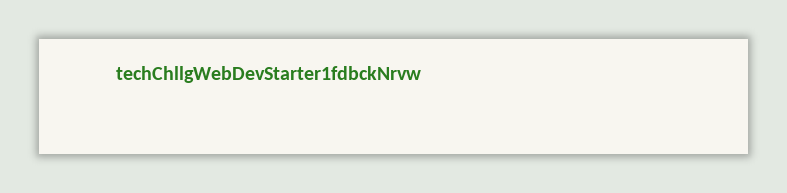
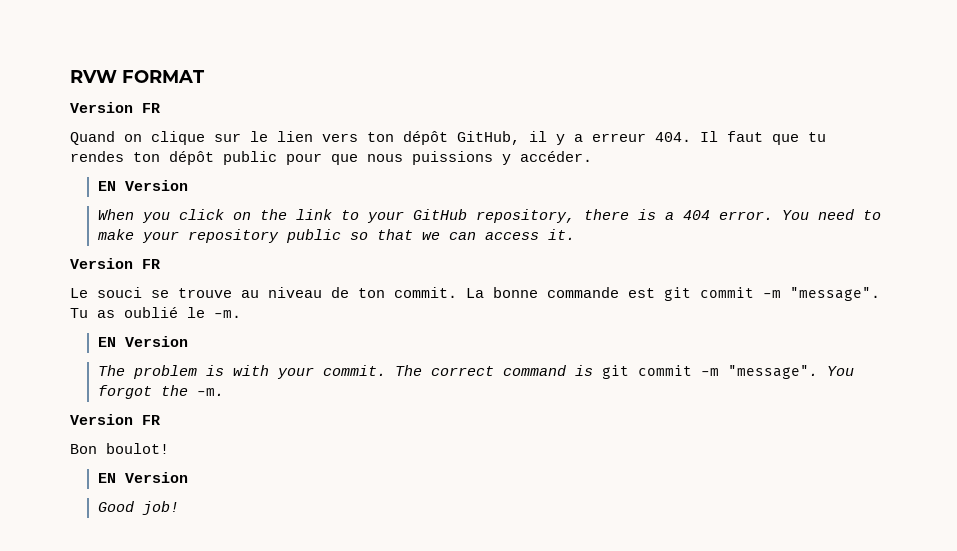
- techChllgWebDevStarter1fdbckNrvw
+ RVW FORMAT
+ Version FR
+ Quand on clique sur le lien vers ton dépôt GitHub, il y a erreur 404. Il faut que tu rendes ton dépôt public pour que nous puissions y accéder.
+ EN Version
+ When you click on the link to your GitHub repository, there is a 404 error. You need to make your repository public so that we can access it.
+ Version FR
+ Le souci se trouve au niveau de ton commit. La bonne commande est git commit -m "message". Tu as oublié le -m.
+ EN Version
+ The problem is with your commit. The correct command is git commit -m "message". You forgot the -m.
+ Version FR
+ Bon boulot!
+ EN Version
+ Good job!

